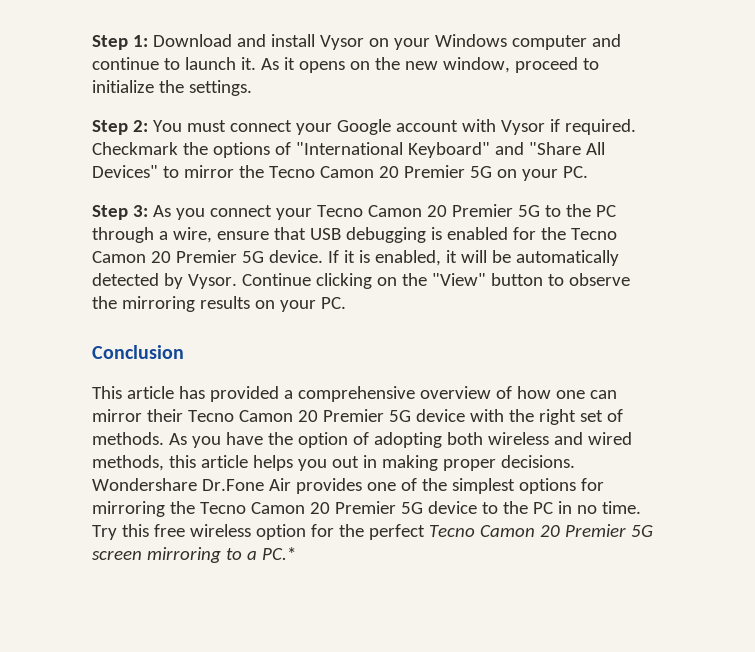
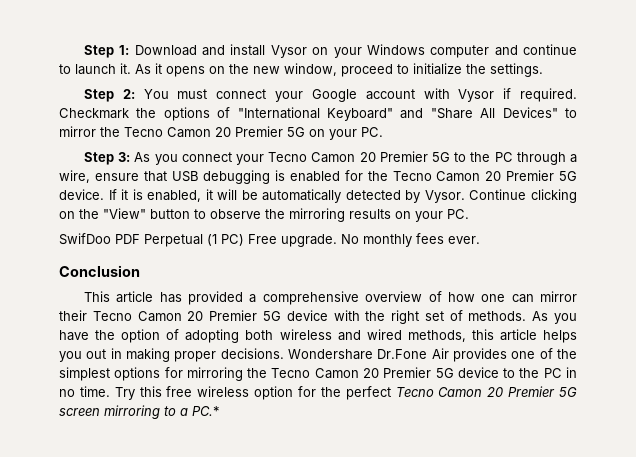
+ SwifDoo PDF Perpetual (1 PC) Free upgrade. No monthly fees ever.

